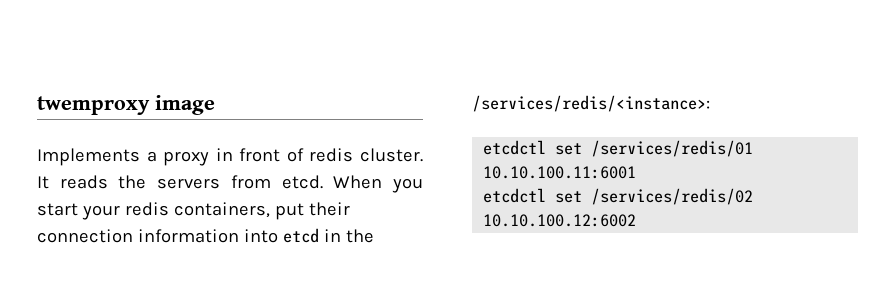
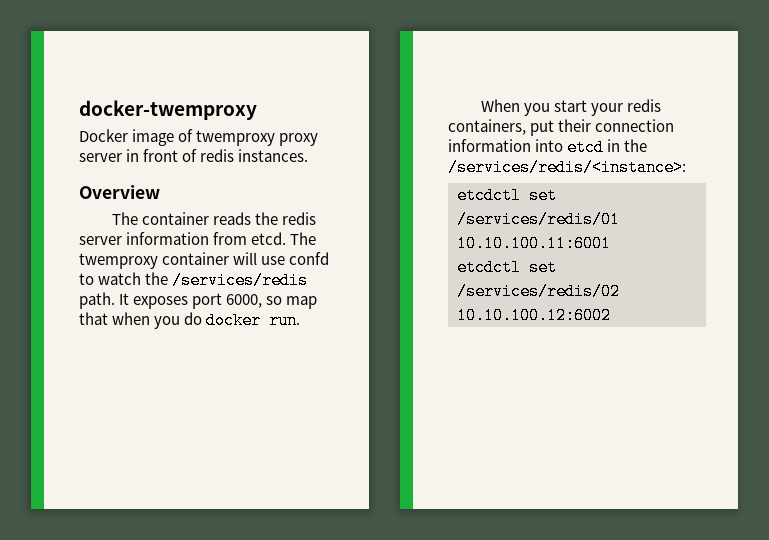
- twemproxy image
- Implements a proxy in front of redis cluster. It reads the servers from etcd. When you start your redis containers, put their connection information into etcd in the /services/redis/<instance>:
+ docker-twemproxy
+ Docker image of twemproxy proxy server in front of redis instances.
+ Overview
+ The container reads the redis server information from etcd. The twemproxy container will use confd to watch the /services/redis path. It exposes port 6000, so map that when you do docker run.
+ When you start your redis containers, put their connection information into etcd in the /services/redis/<instance>:

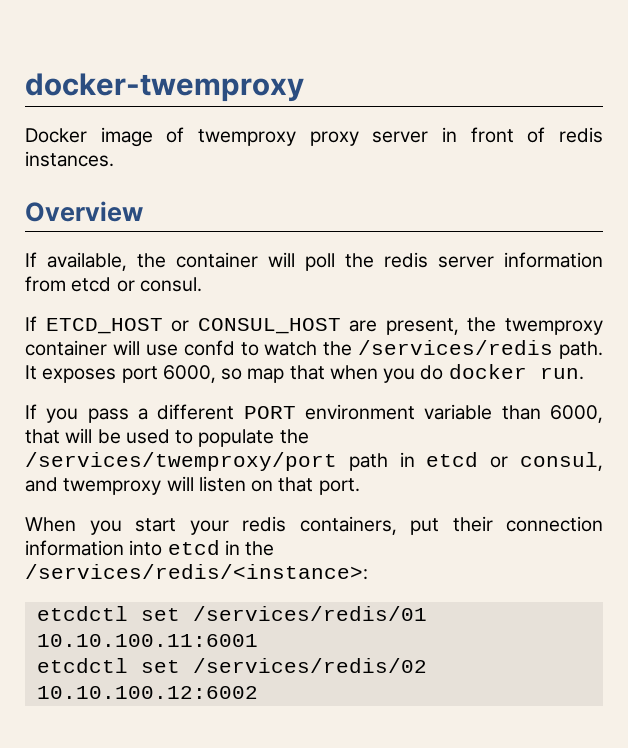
- The container reads the redis server information from etcd. The twemproxy container will use confd to watch the /services/redis path.
+ If available, the container will poll the redis server information from etcd or consul.
+ If ETCD_HOST or CONSUL_HOST are present, the twemproxy container will use confd to watch the /services/redis path.
+ If you pass a different PORT environment variable than 6000, that will be used to populate the /services/twemproxy/port path in etcd or consul, and twemproxy will listen on that port.

